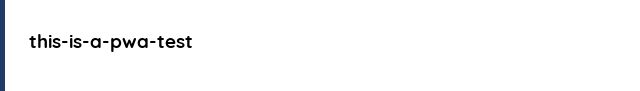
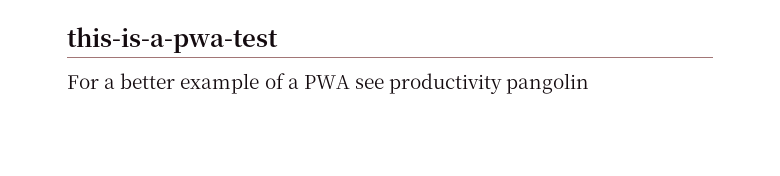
+ For a better example of a PWA see productivity pangolin

